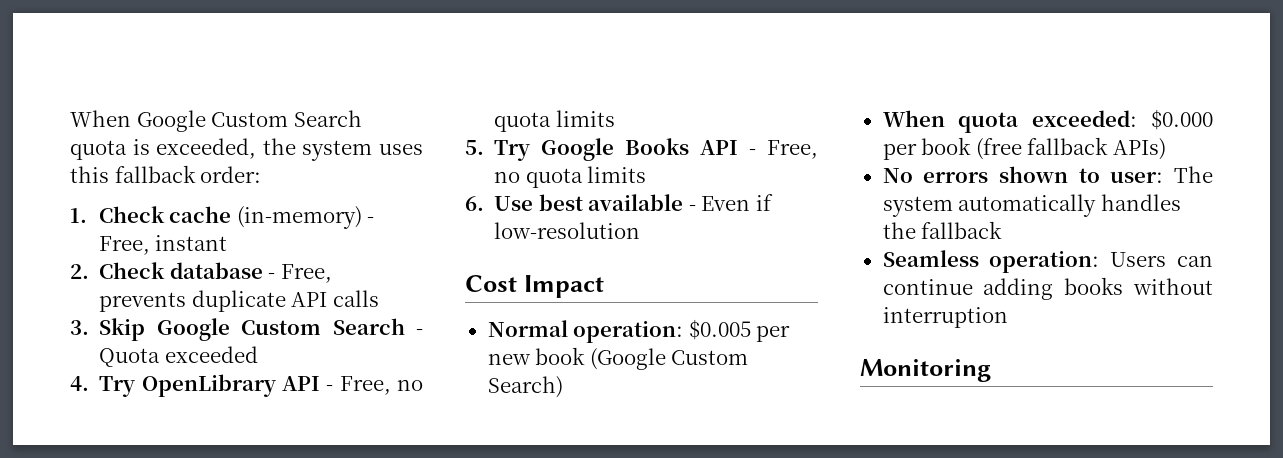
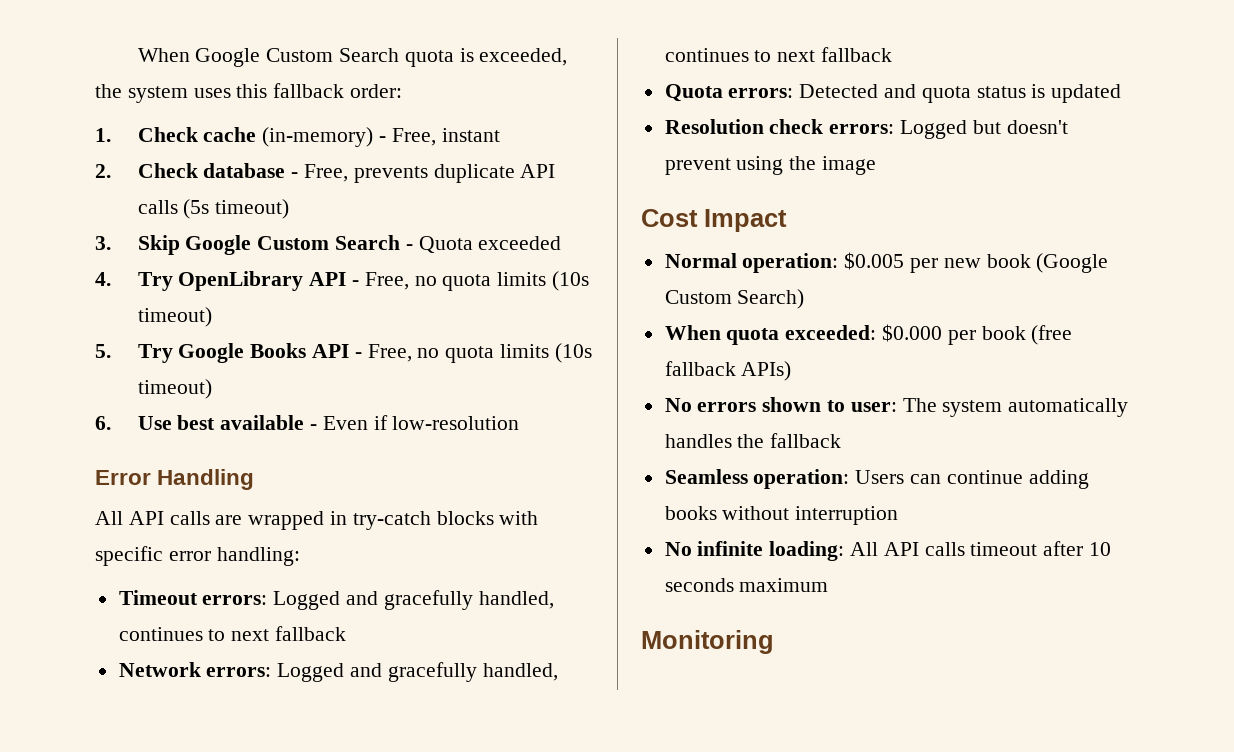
- 2. Check database - Free, prevents duplicate API calls
+ 2. Check database - Free, prevents duplicate API calls (5s timeout)
- 4. Try OpenLibrary API - Free, no quota limits
+ 4. Try OpenLibrary API - Free, no quota limits (10s timeout)
- 5. Try Google Books API - Free, no quota limits
+ 5. Try Google Books API - Free, no quota limits (10s timeout)
+ Error Handling
+ All API calls are wrapped in try-catch blocks with specific error handling:
+ Timeout errors: Logged and gracefully handled, continues to next fallback
+ Network errors: Logged and gracefully handled, continues to next fallback
+ Quota errors: Detected and quota status is updated
+ Resolution check errors: Logged but doesn't prevent using the image
+ No infinite loading: All API calls timeout after 10 seconds maximum

